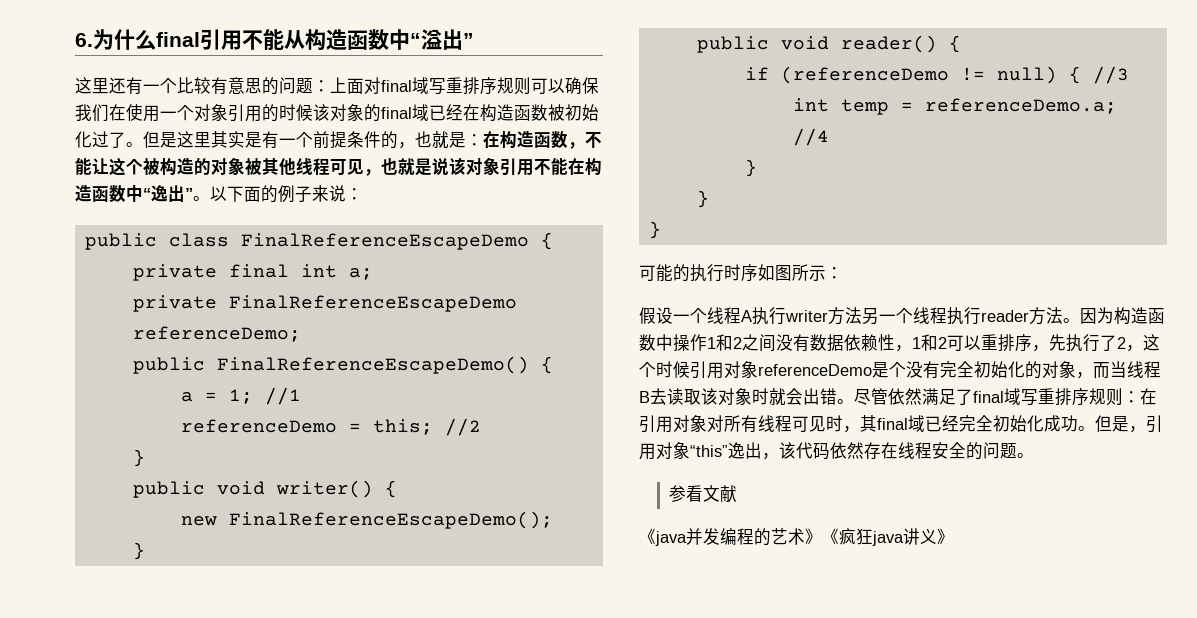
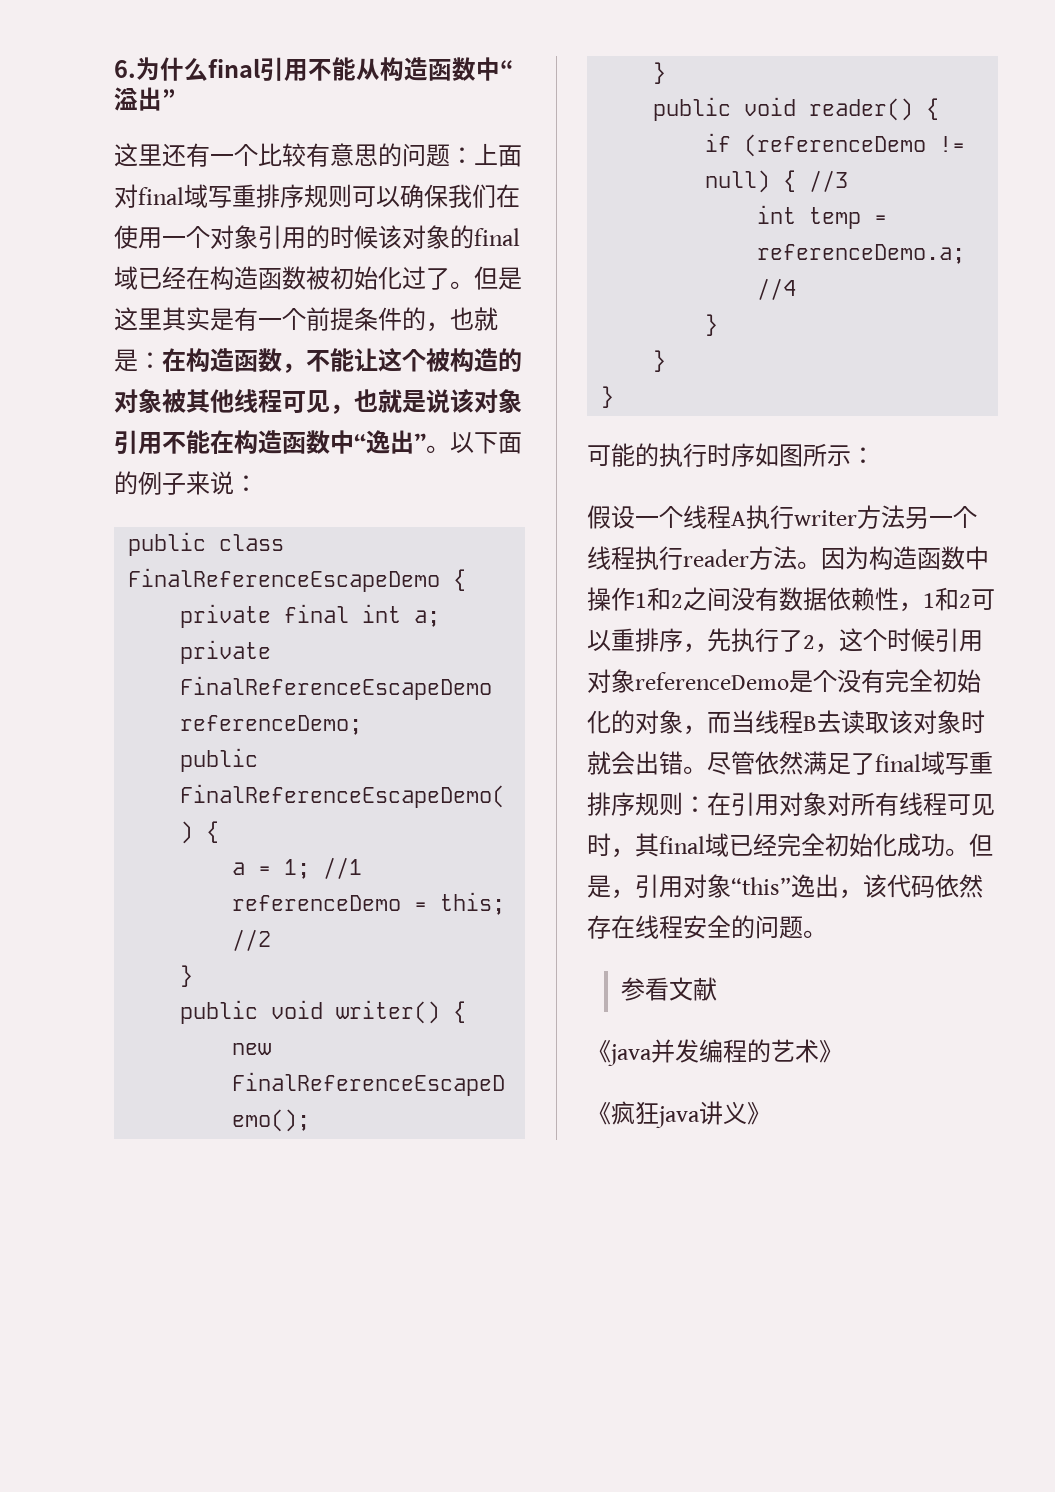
- 《java并发编程的艺术》《疯狂java讲义》
+ 《java并发编程的艺术》
+ 《疯狂java讲义》

